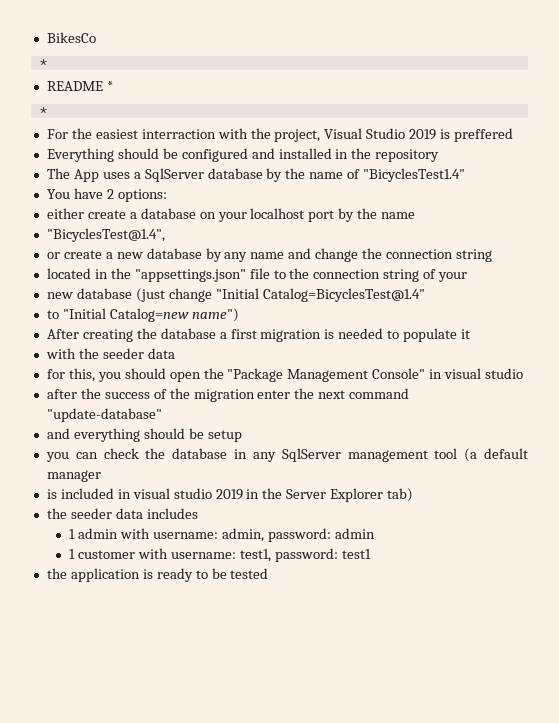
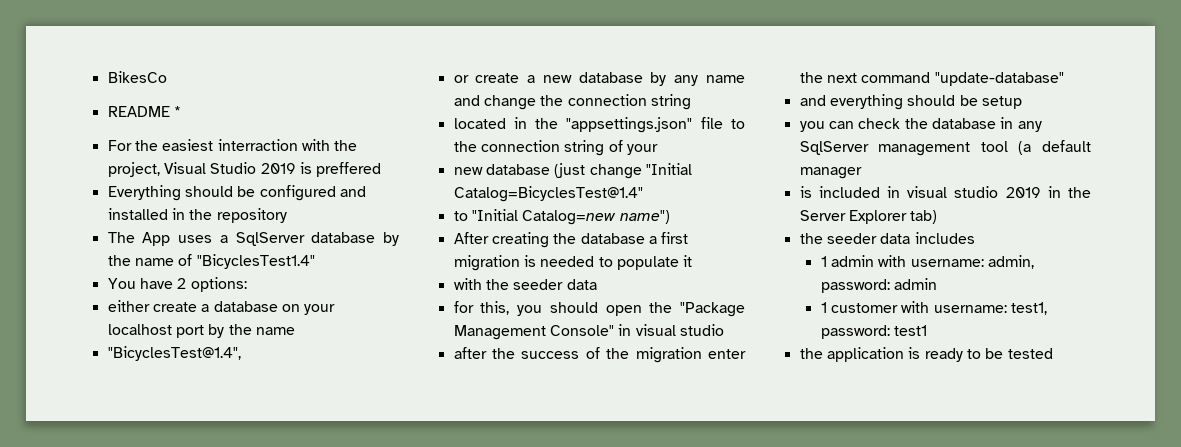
  BikesCo
- *
  README *
- *

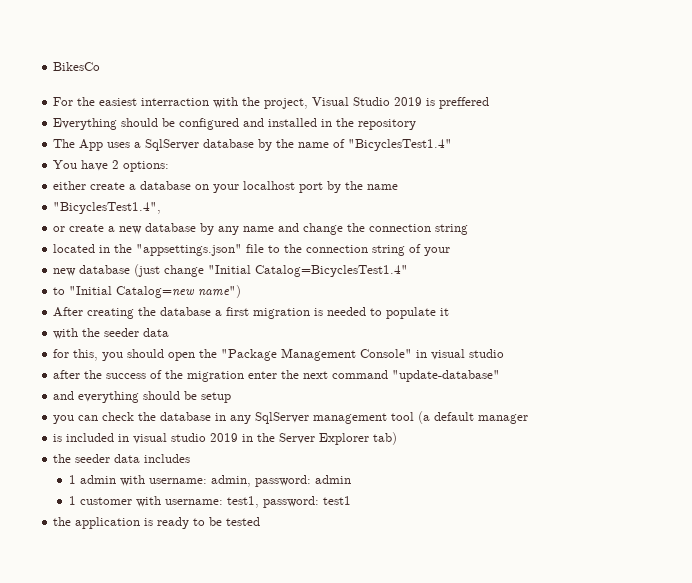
- README *
- "BicyclesTest@1.4",
+ "BicyclesTest1.4",
- new database (just change "Initial Catalog=BicyclesTest@1.4"
+ new database (just change "Initial Catalog=BicyclesTest1.4"

